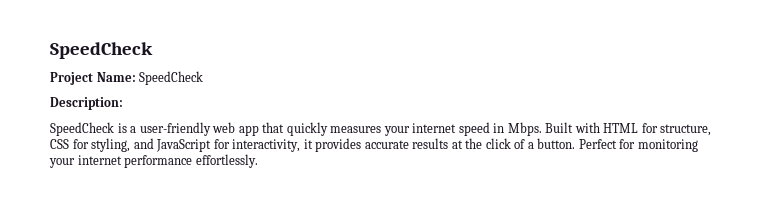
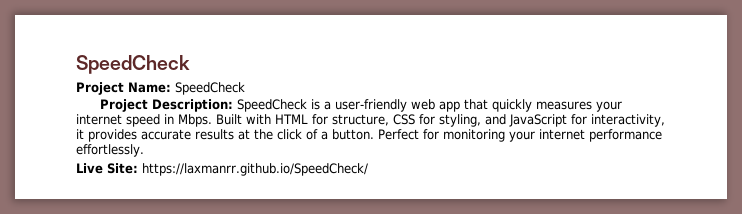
- Description:
- SpeedCheck is a user-friendly web app that quickly measures your internet speed in Mbps.
+ Project Description: SpeedCheck is a user-friendly web app that quickly measures your internet speed in Mbps.
+ Live Site: https://laxmanrr.github.io/SpeedCheck/

